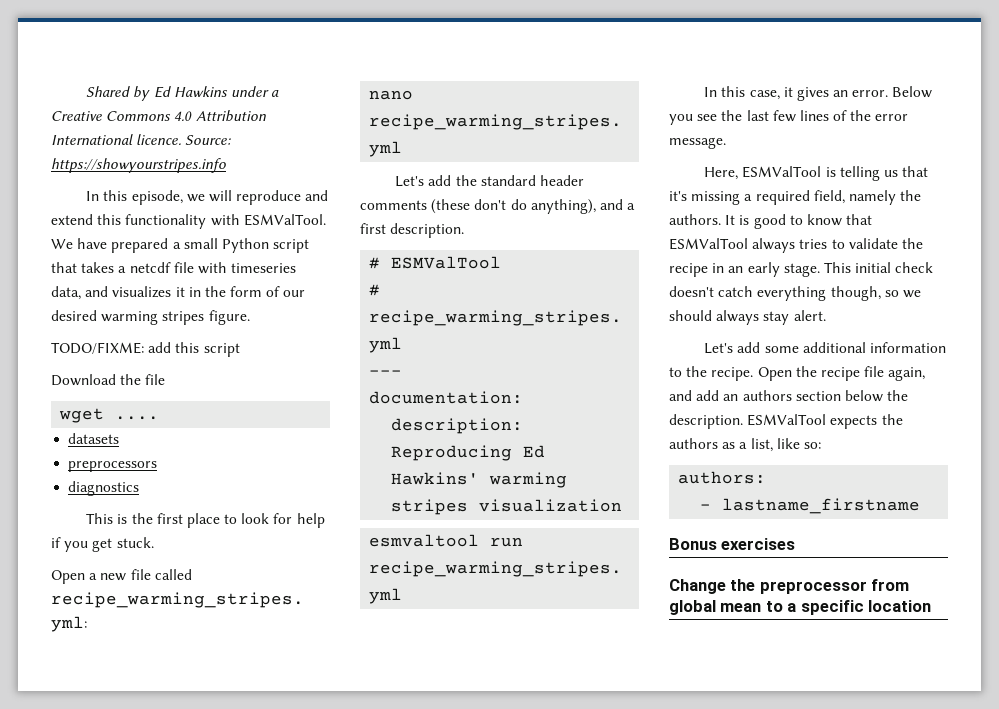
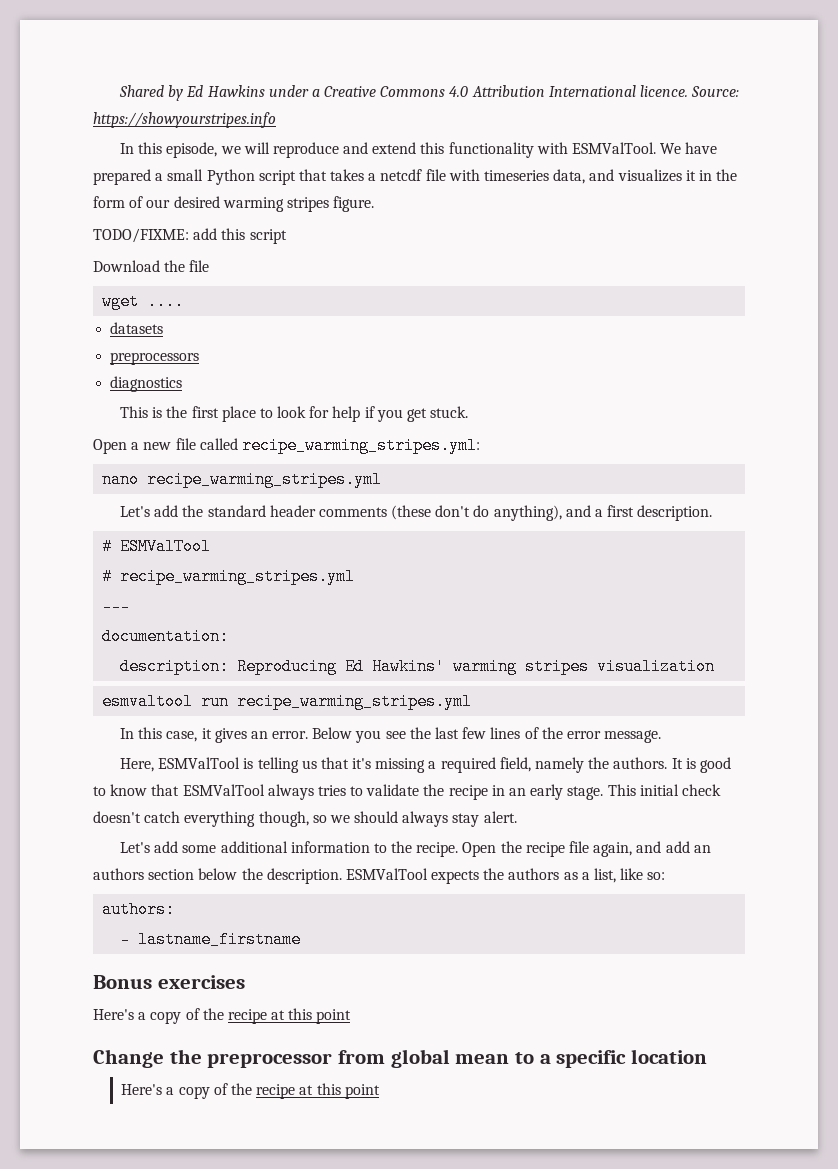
  Bonus exercises
+ Here's a copy of the recipe at this point
  Change the preprocessor from global mean to a specific location
+ Here's a copy of the recipe at this point

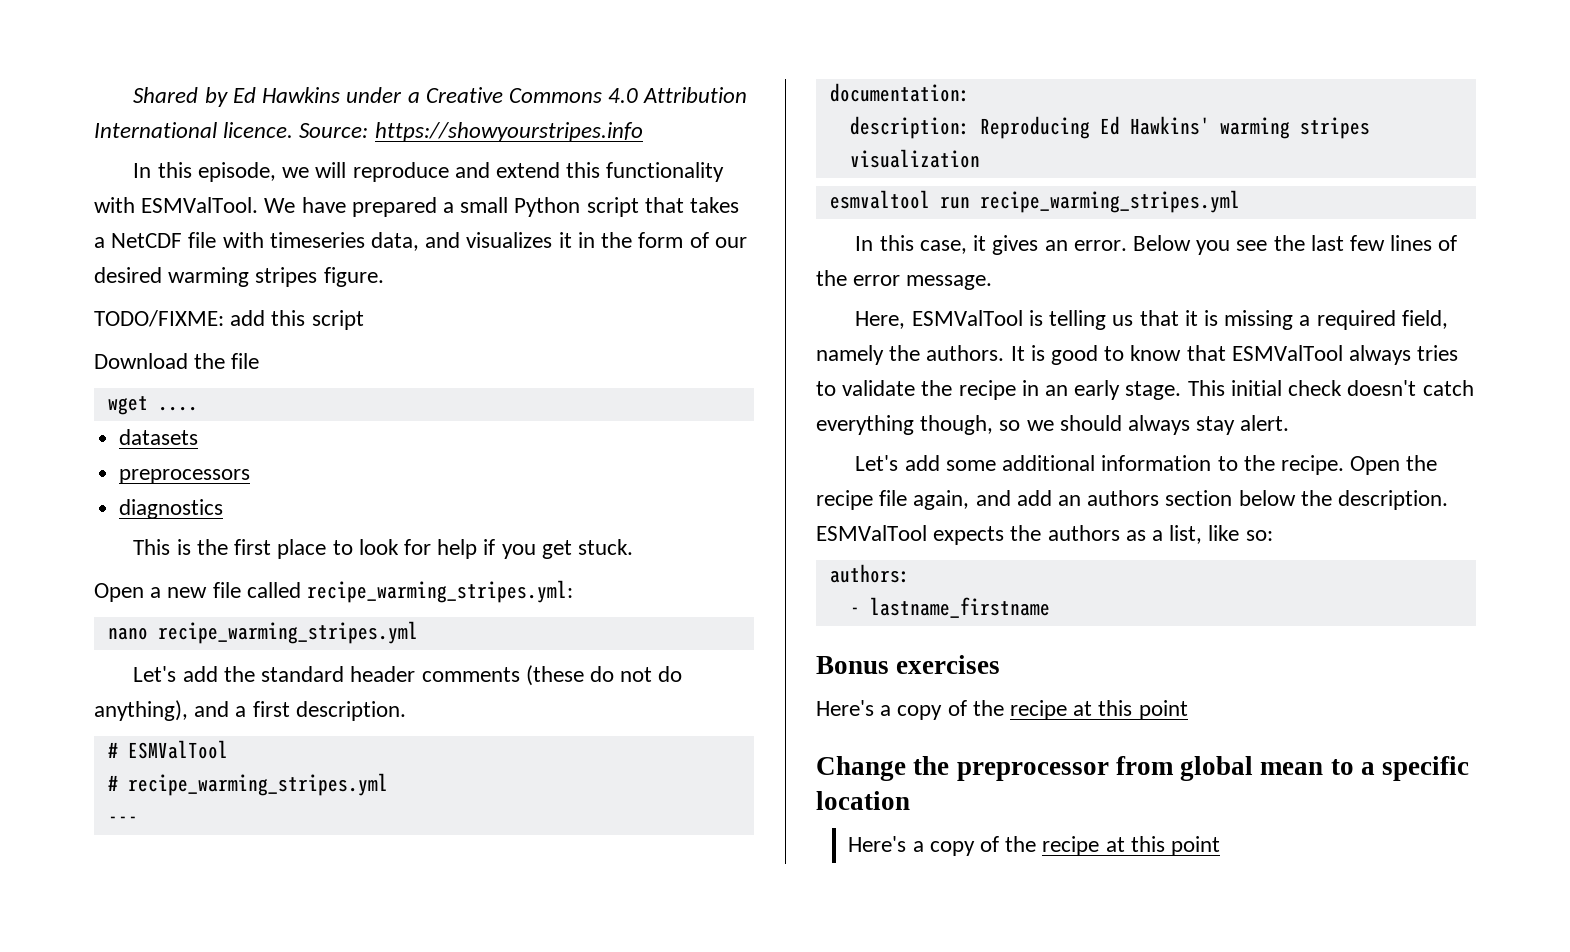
- We have prepared a small Python script that takes a netcdf file with timeseries data, and visualizes it in the form of our desired warming stripes figure.
+ We have prepared a small Python script that takes a NetCDF file with timeseries data, and visualizes it in the form of our desired warming stripes figure.
- Let's add the standard header comments (these don't do anything), and a first description.
+ Let's add the standard header comments (these do not do anything), and a first description.
- Here, ESMValTool is telling us that it's missing a required field, namely the authors.
+ Here, ESMValTool is telling us that it is missing a required field, namely the authors.

